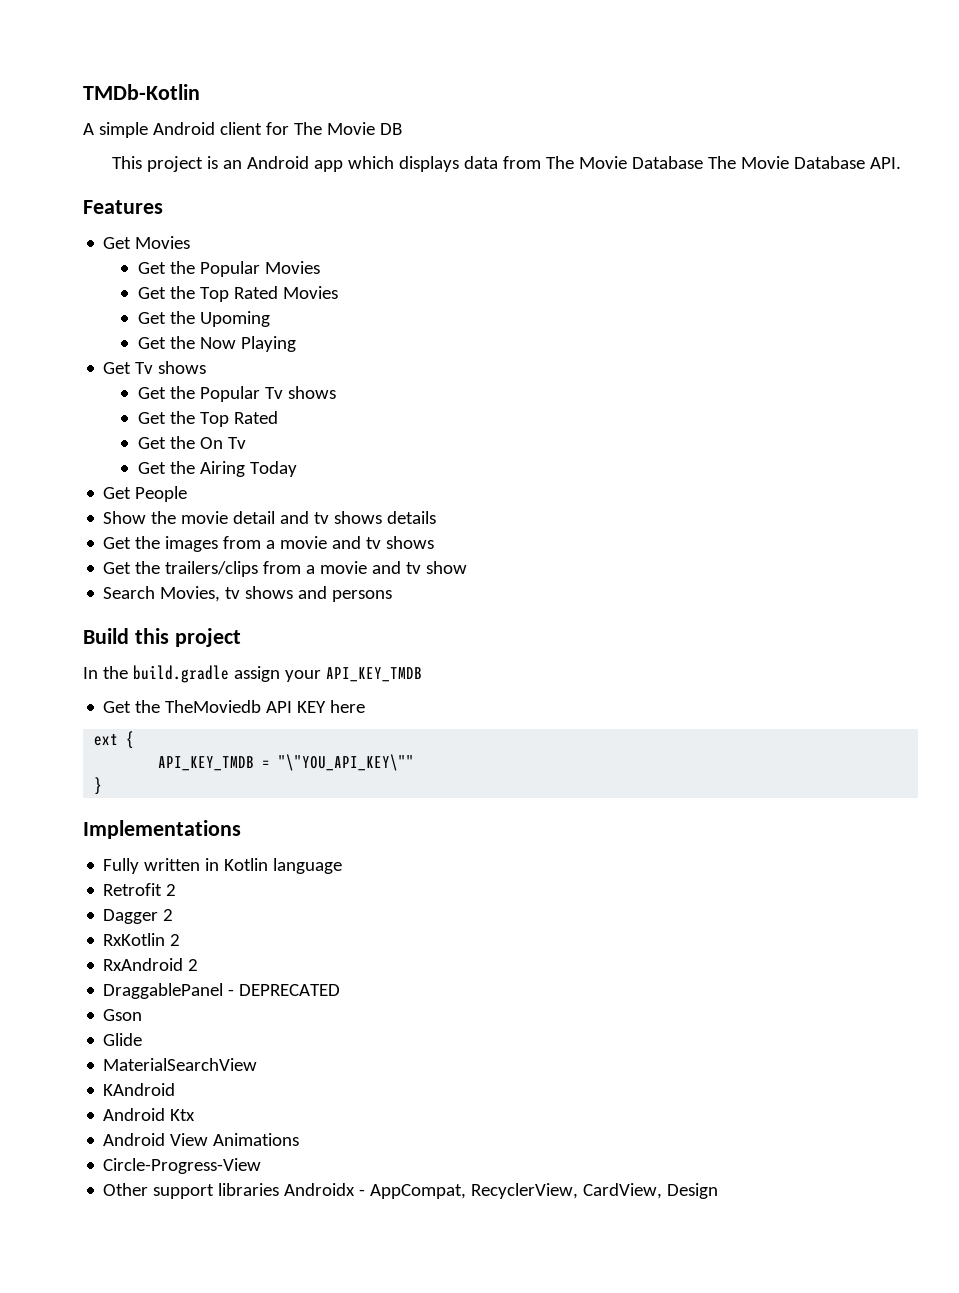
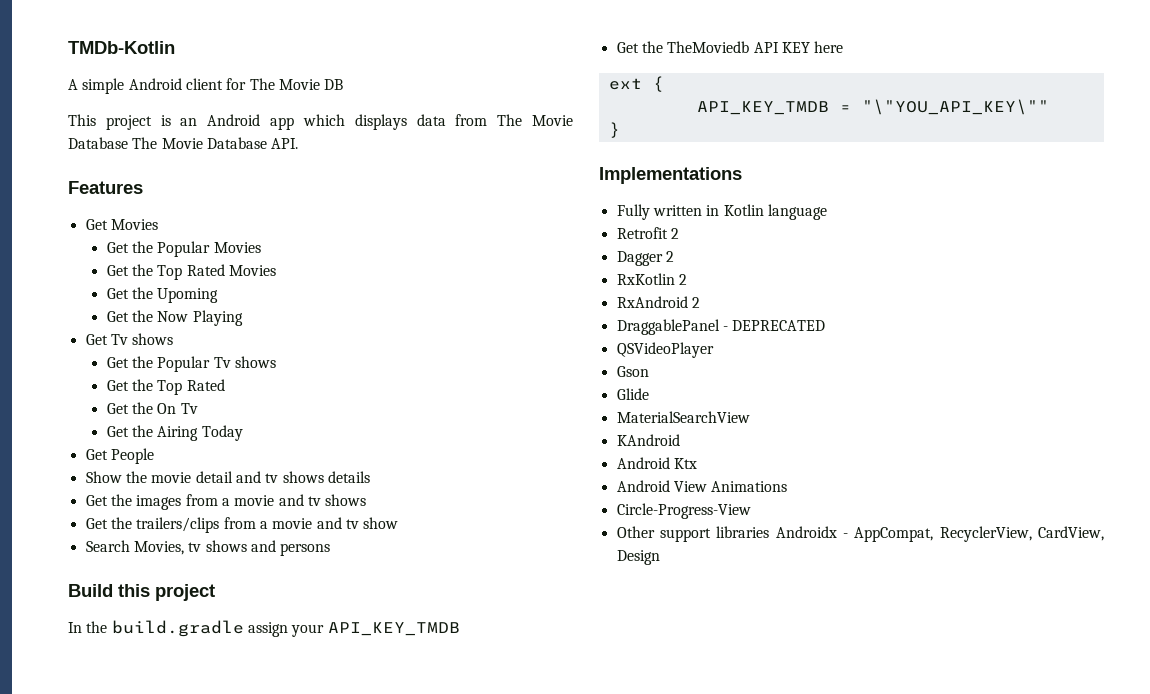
+ QSVideoPlayer

